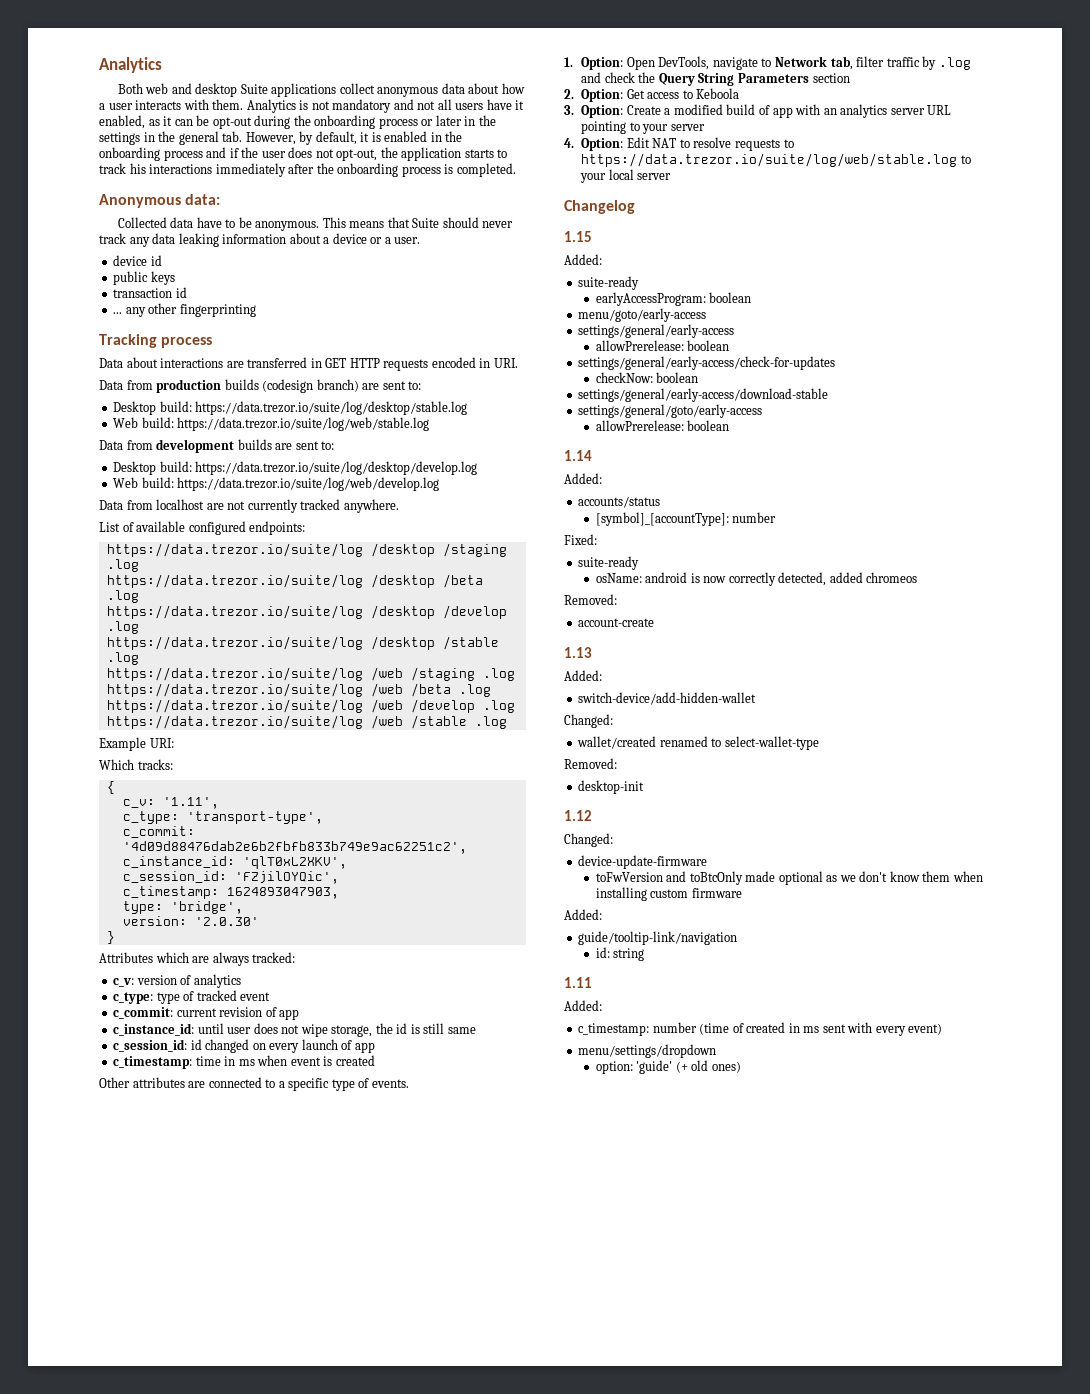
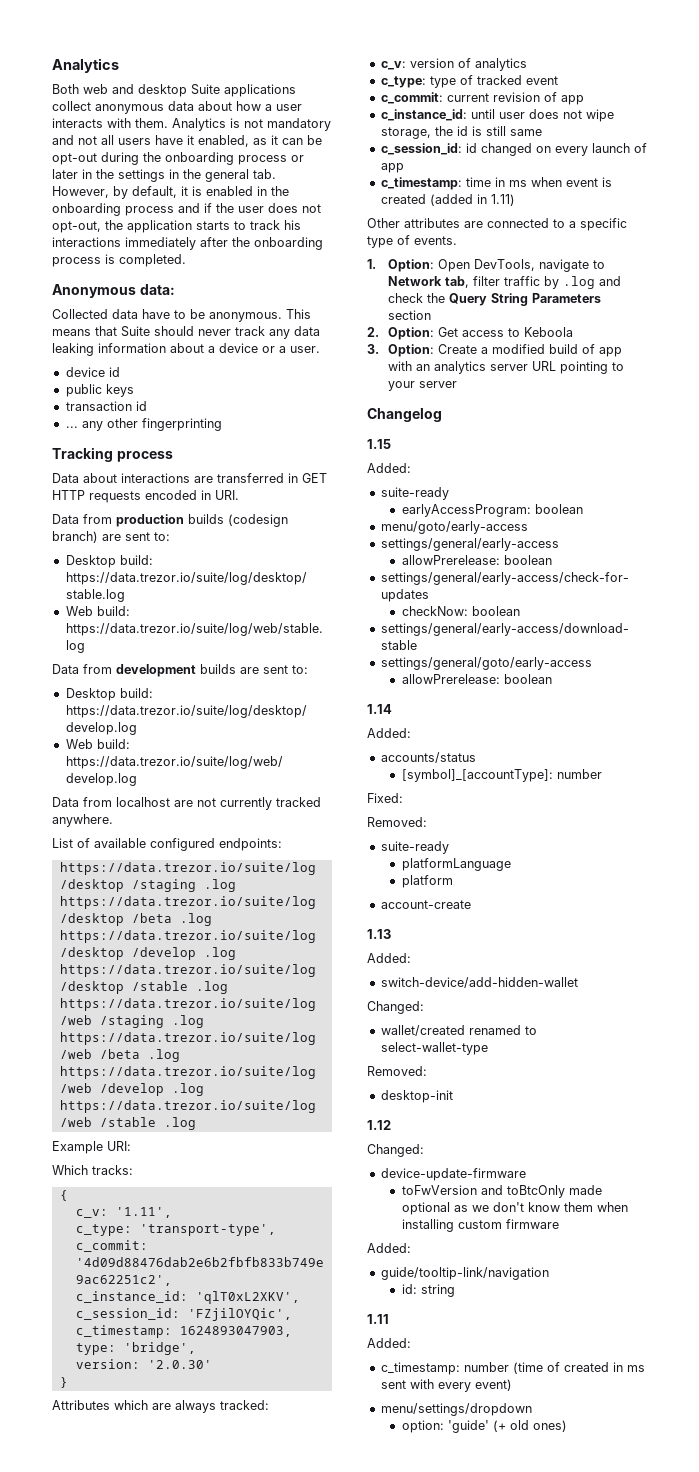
- c_timestamp: time in ms when event is created
+ c_timestamp: time in ms when event is created (added in 1.11)
- 4. Option: Edit NAT to resolve requests to https://data.trezor.io/suite/log/web/stable.log to your local server
  Fixed:
+ Removed:
  suite-ready
- osName: android is now correctly detected, added chromeos
- Removed:
+ platformLanguage
+ platform

